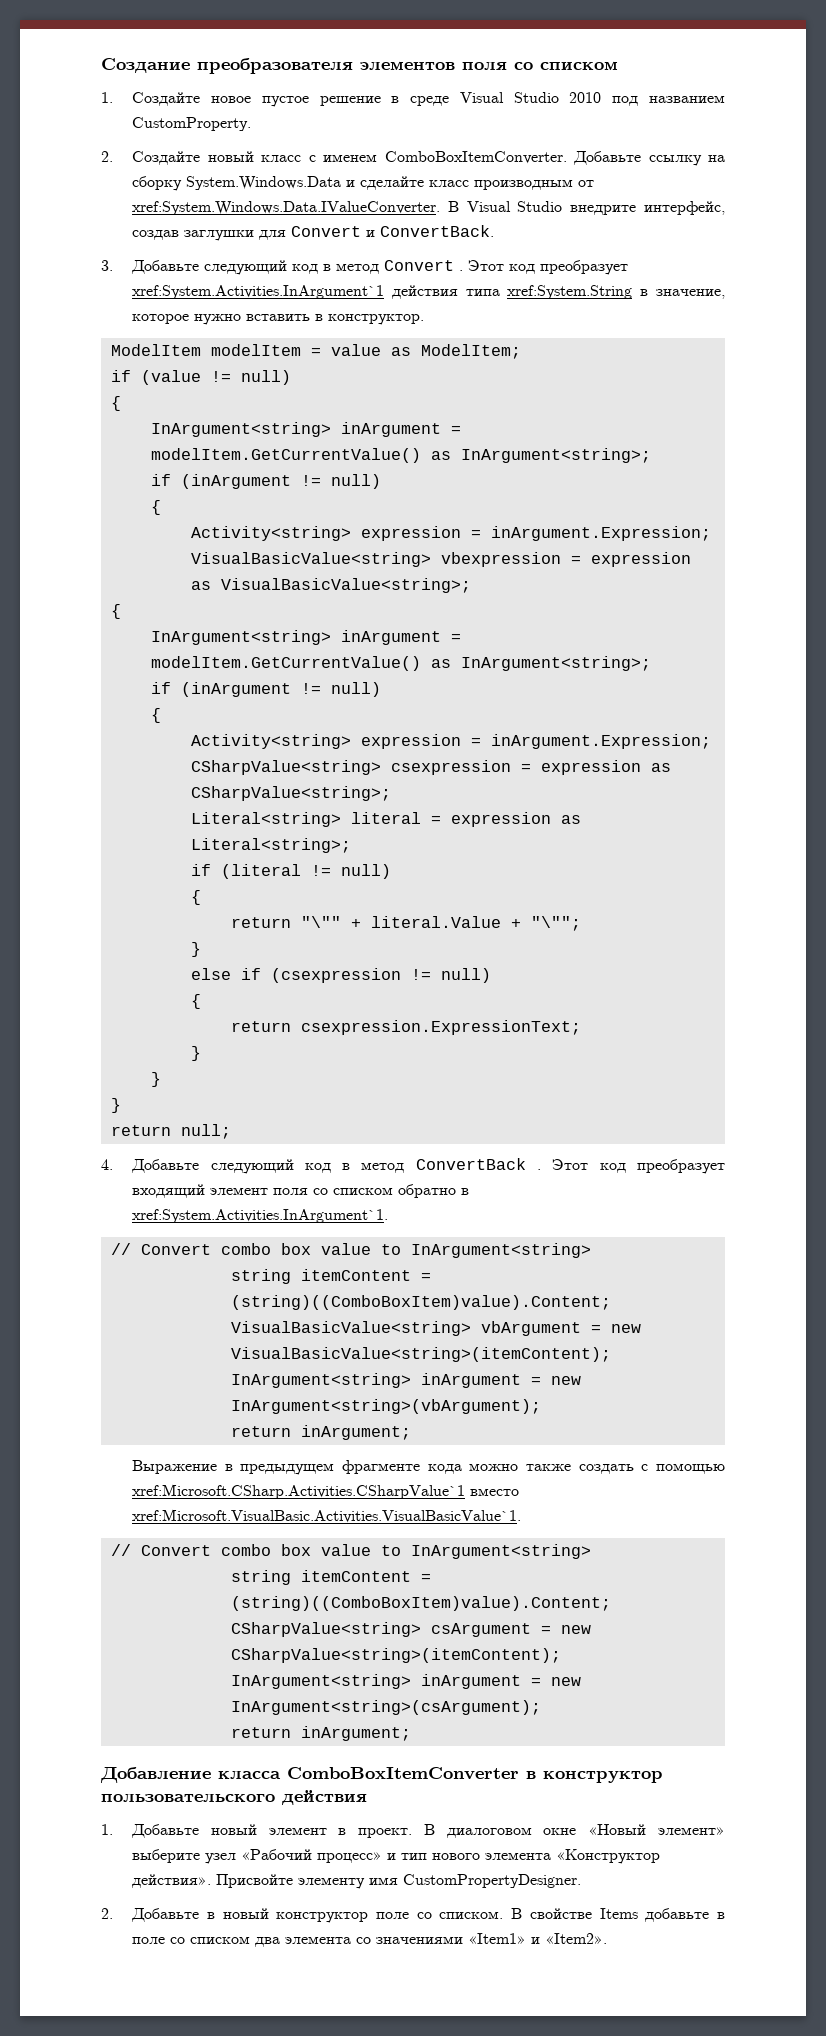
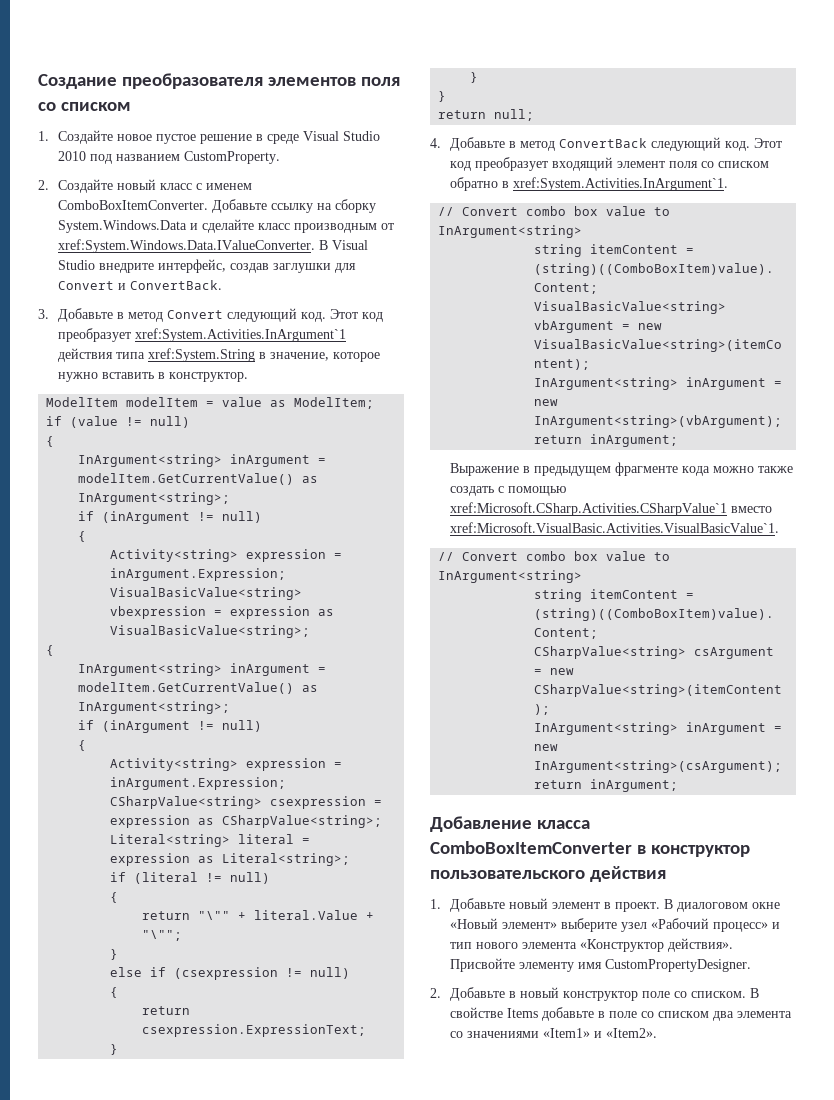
- 3. Добавьте следующий код в метод Convert .
+ 3. Добавьте в метод Convert следующий код.
- 4. Добавьте следующий код в метод ConvertBack .
+ 4. Добавьте в метод ConvertBack следующий код.

